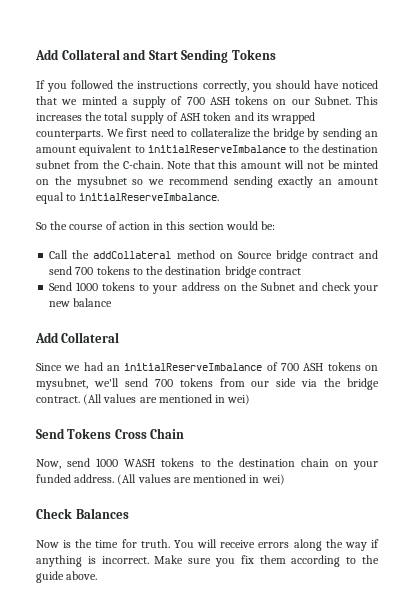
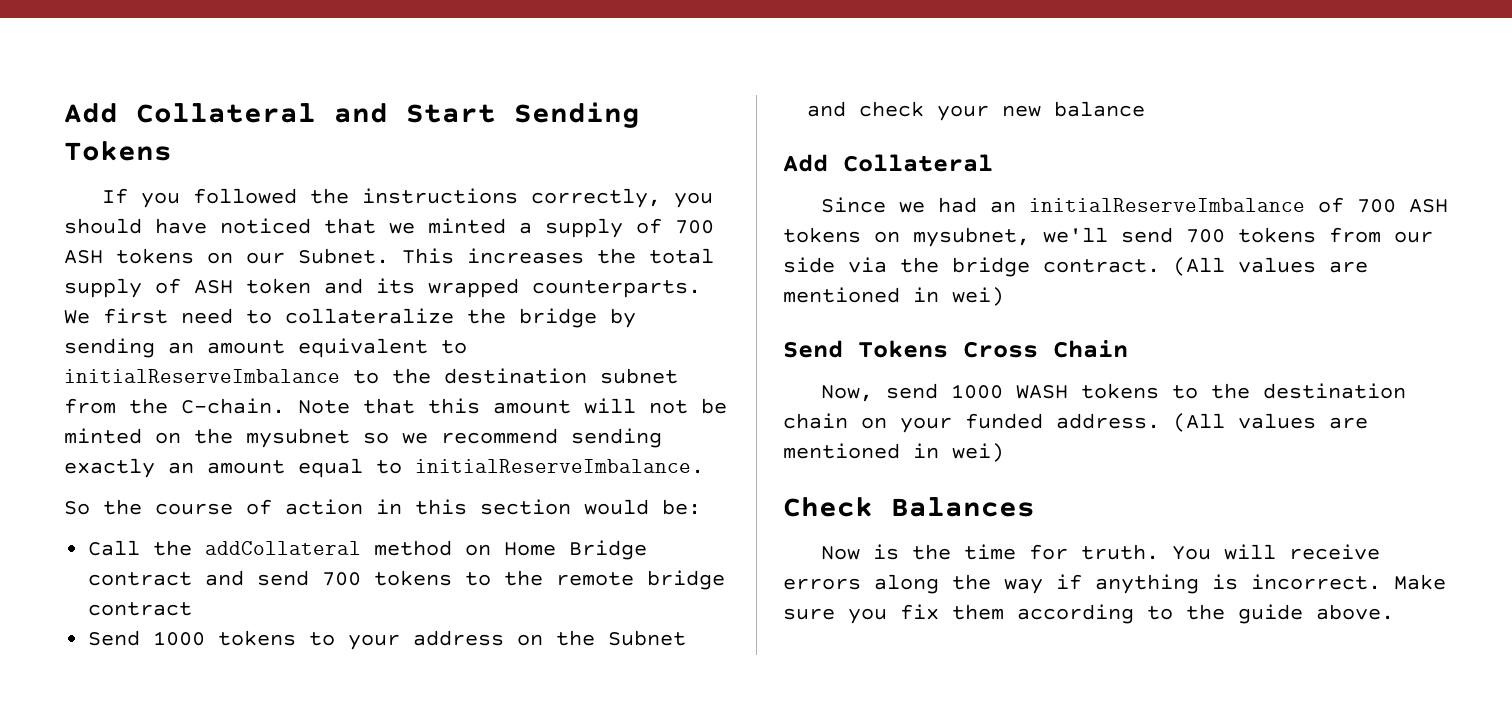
- Call the addCollateral method on Source bridge contract and send 700 tokens to the destination bridge contract
+ Call the addCollateral method on Home Bridge contract and send 700 tokens to the remote bridge contract

